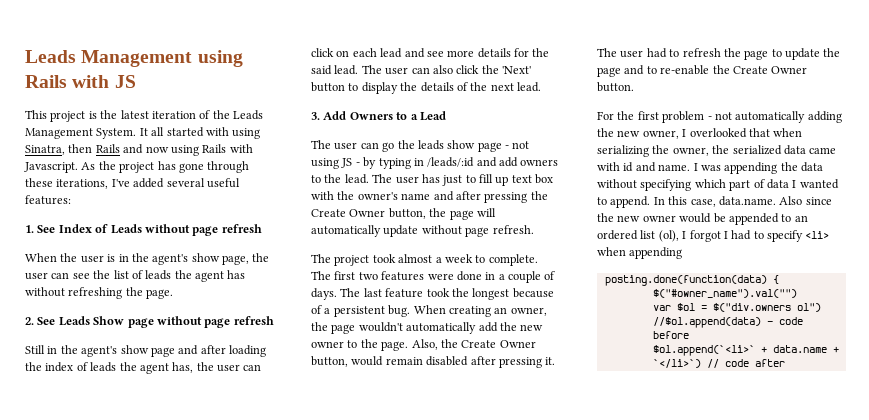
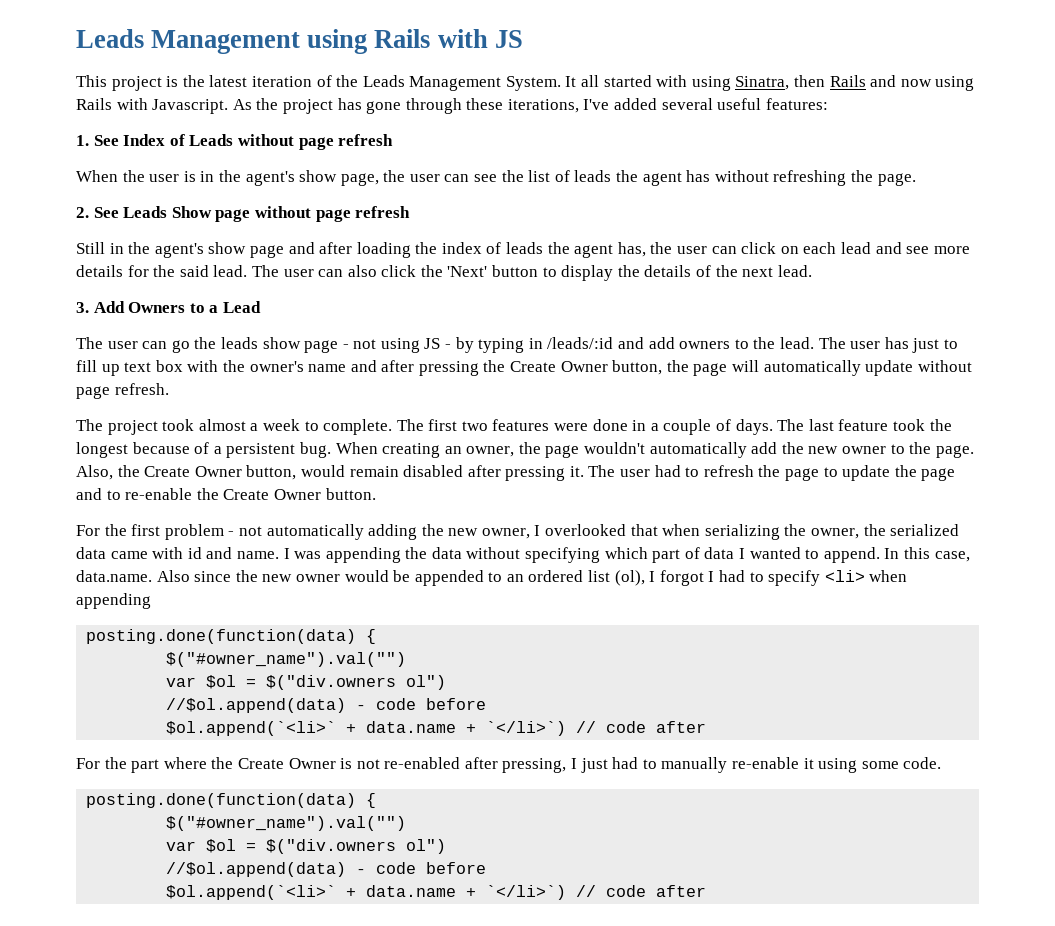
+ For the part where the Create Owner is not re-enabled after pressing, I just had to manually re-enable it using some code.
+ posting.done(function(data) {
+ $("#owner_name").val("")
+ var $ol = $("div.owners ol")
+ //$ol.append(data) - code before
+ $ol.append(`<li>` + data.name + `</li>`) // code after

